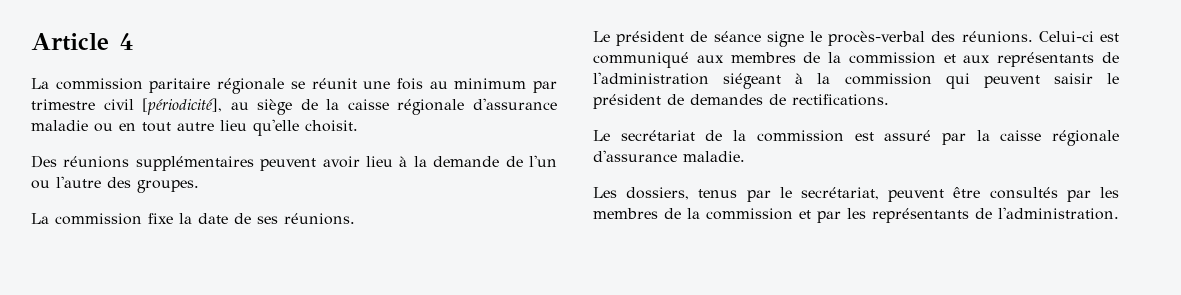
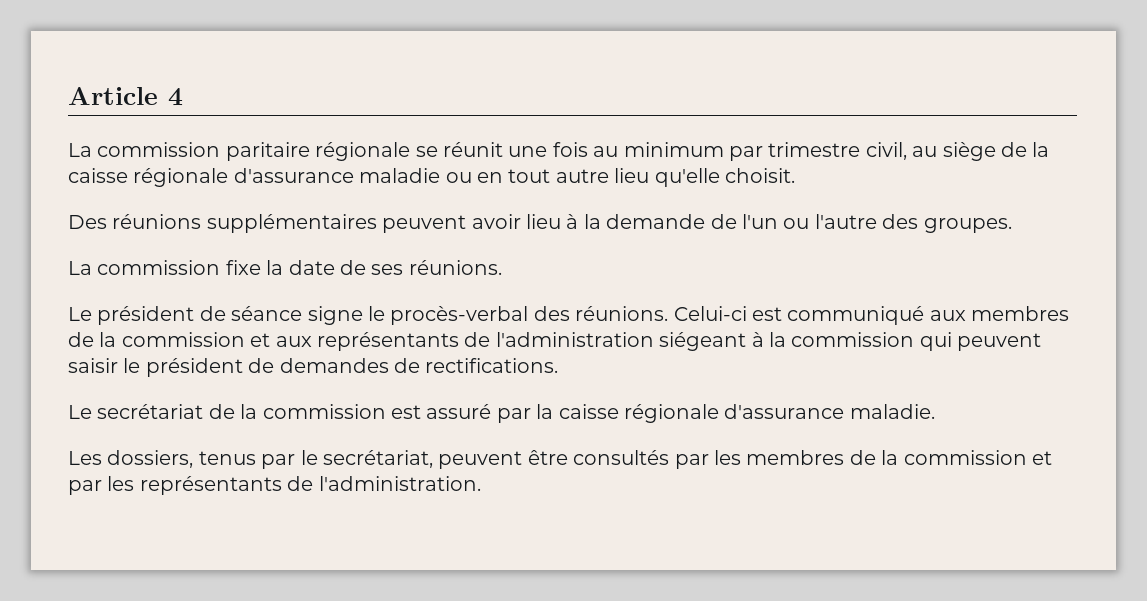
- La commission paritaire régionale se réunit une fois au minimum par trimestre civil [périodicité], au siège de la caisse régionale d'assurance maladie ou en tout autre lieu qu'elle choisit.
+ La commission paritaire régionale se réunit une fois au minimum par trimestre civil, au siège de la caisse régionale d'assurance maladie ou en tout autre lieu qu'elle choisit.

